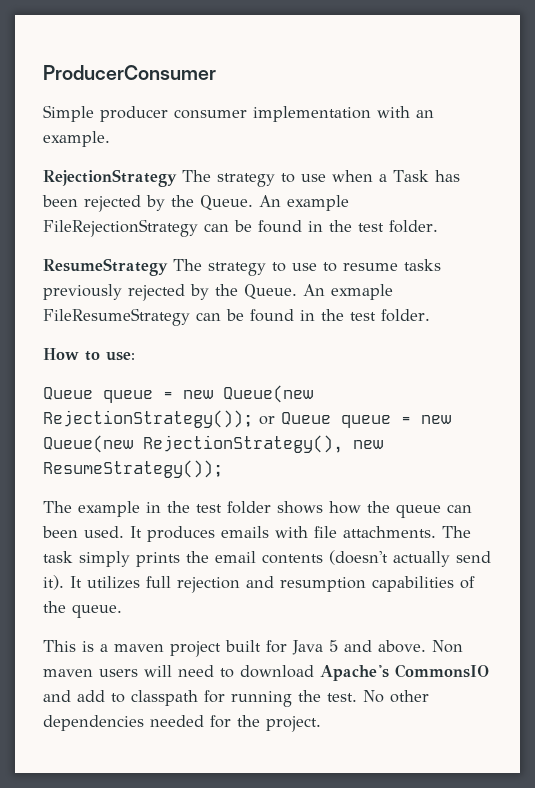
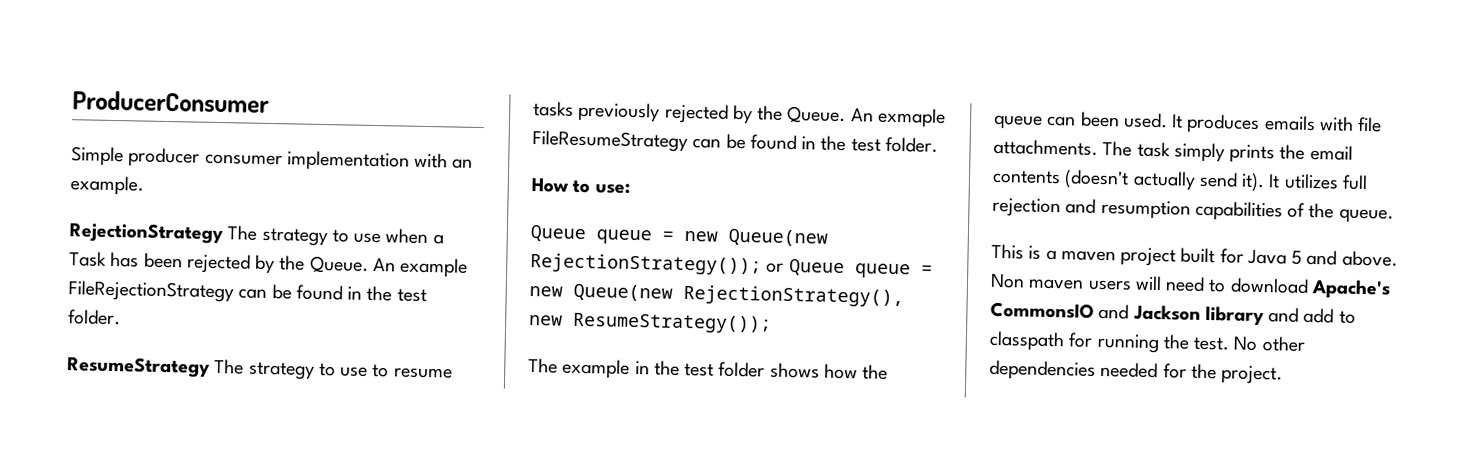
- Non maven users will need to download Apache's CommonsIO and add to classpath for running the test.
+ Non maven users will need to download Apache's CommonsIO and Jackson library and add to classpath for running the test.

